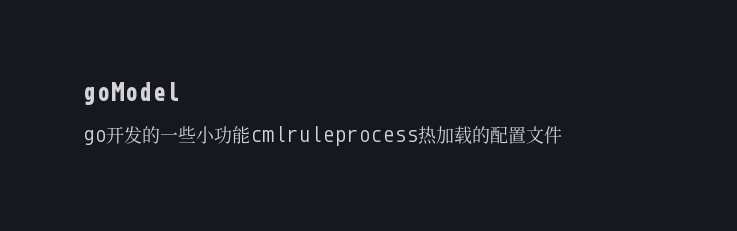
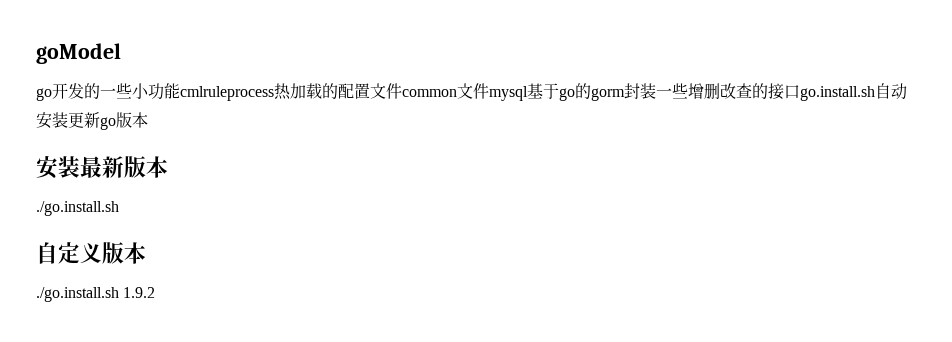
- go开发的一些小功能cmlruleprocess热加载的配置文件
+ go开发的一些小功能cmlruleprocess热加载的配置文件common文件mysql基于go的gorm封装一些增删改查的接口go.install.sh自动安装更新go版本
+ 安装最新版本
+ ./go.install.sh
+ 自定义版本
+ ./go.install.sh 1.9.2

